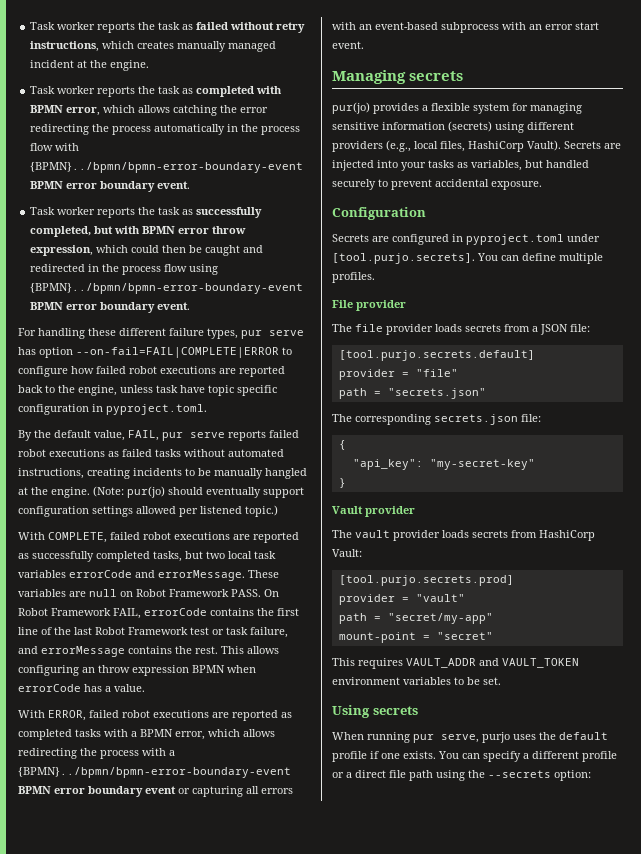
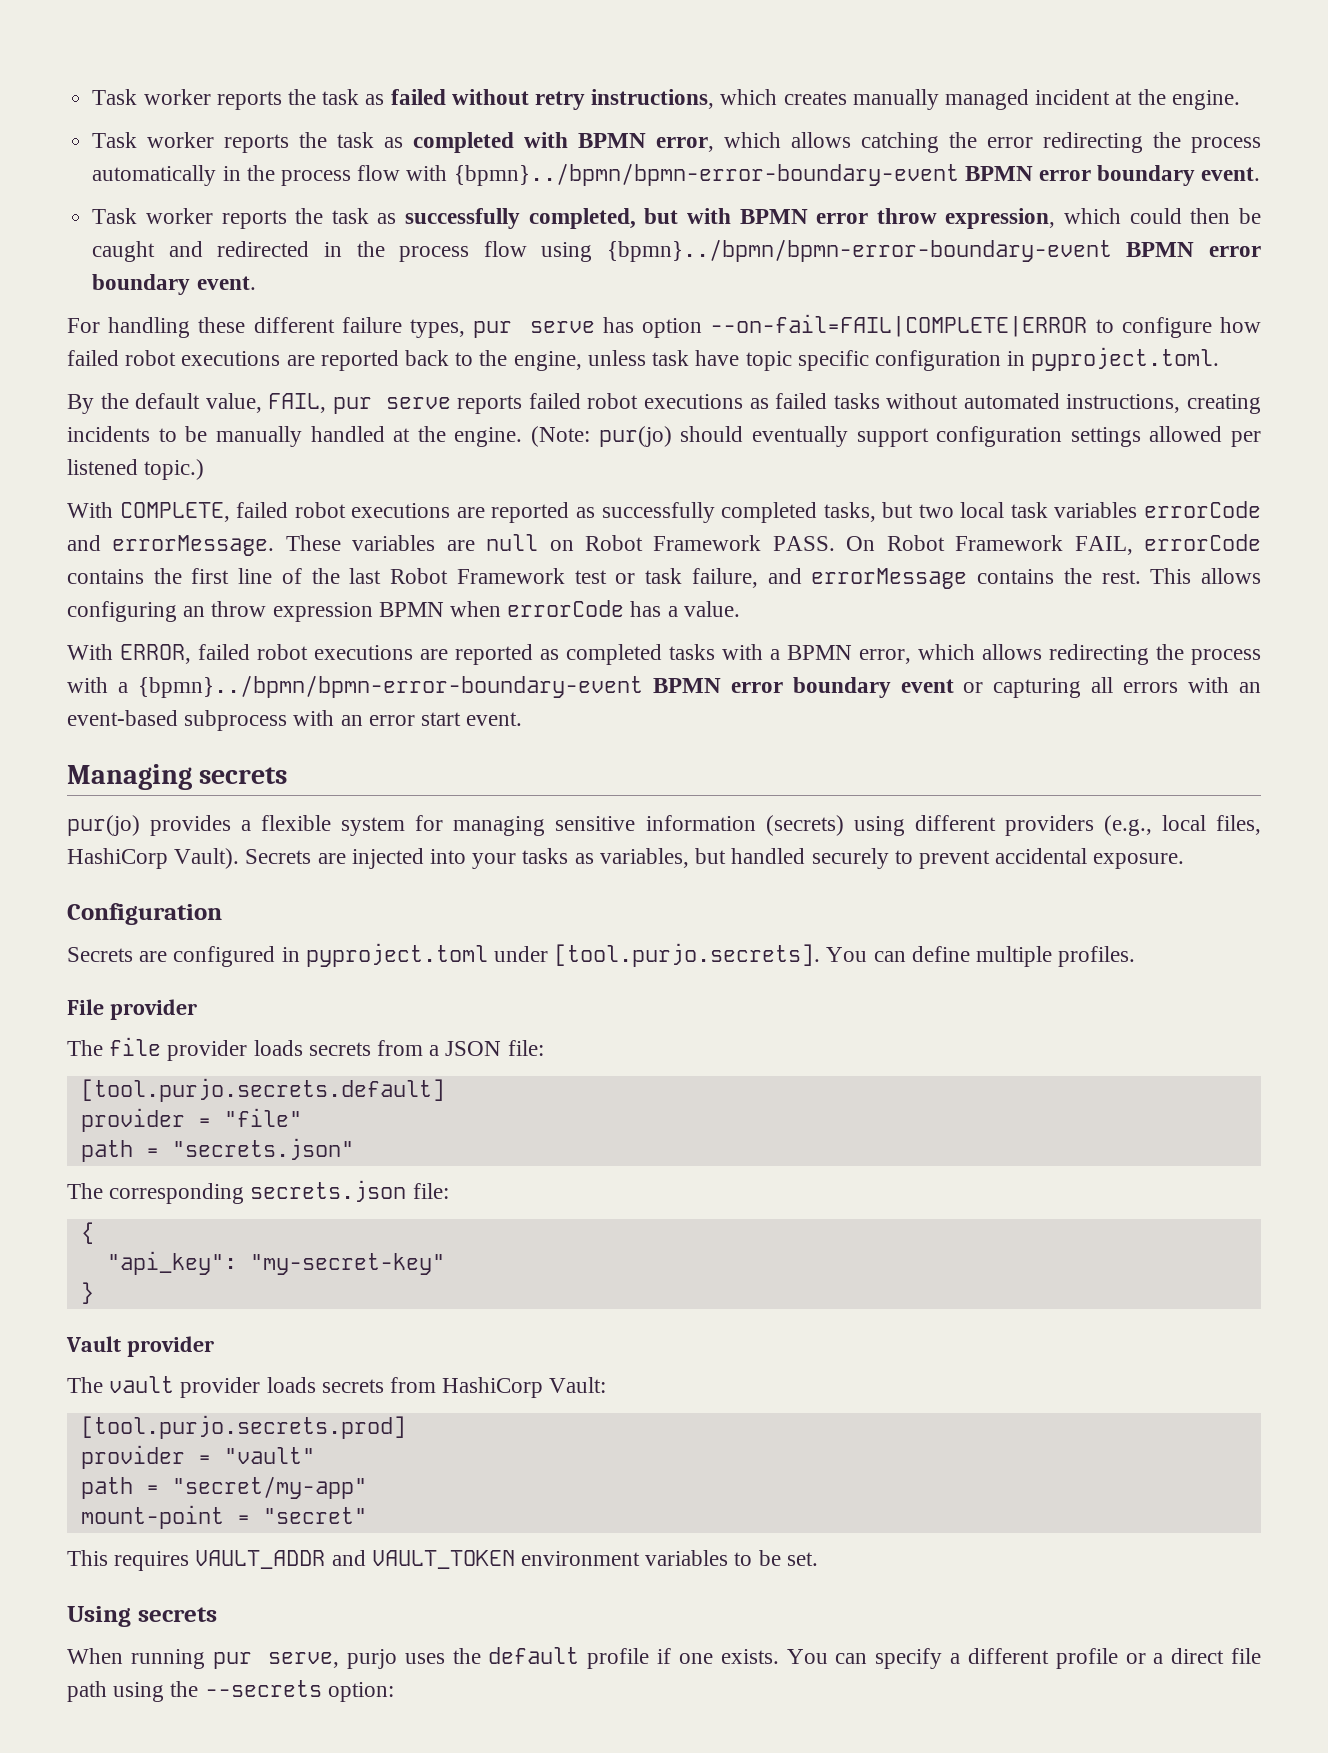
- Task worker reports the task as completed with BPMN error, which allows catching the error redirecting the process automatically in the process flow with {BPMN}../bpmn/bpmn-error-boundary-event BPMN error boundary event.
+ Task worker reports the task as completed with BPMN error, which allows catching the error redirecting the process automatically in the process flow with {bpmn}../bpmn/bpmn-error-boundary-event BPMN error boundary event.
- Task worker reports the task as successfully completed, but with BPMN error throw expression, which could then be caught and redirected in the process flow using {BPMN}../bpmn/bpmn-error-boundary-event BPMN error boundary event.
+ Task worker reports the task as successfully completed, but with BPMN error throw expression, which could then be caught and redirected in the process flow using {bpmn}../bpmn/bpmn-error-boundary-event BPMN error boundary event.
- By the default value, FAIL, pur serve reports failed robot executions as failed tasks without automated instructions, creating incidents to be manually hangled at the engine.
+ By the default value, FAIL, pur serve reports failed robot executions as failed tasks without automated instructions, creating incidents to be manually handled at the engine.
- With ERROR, failed robot executions are reported as completed tasks with a BPMN error, which allows redirecting the process with a {BPMN}../bpmn/bpmn-error-boundary-event BPMN error boundary event or capturing all errors with an event-based subprocess with an error start event.
+ With ERROR, failed robot executions are reported as completed tasks with a BPMN error, which allows redirecting the process with a {bpmn}../bpmn/bpmn-error-boundary-event BPMN error boundary event or capturing all errors with an event-based subprocess with an error start event.

